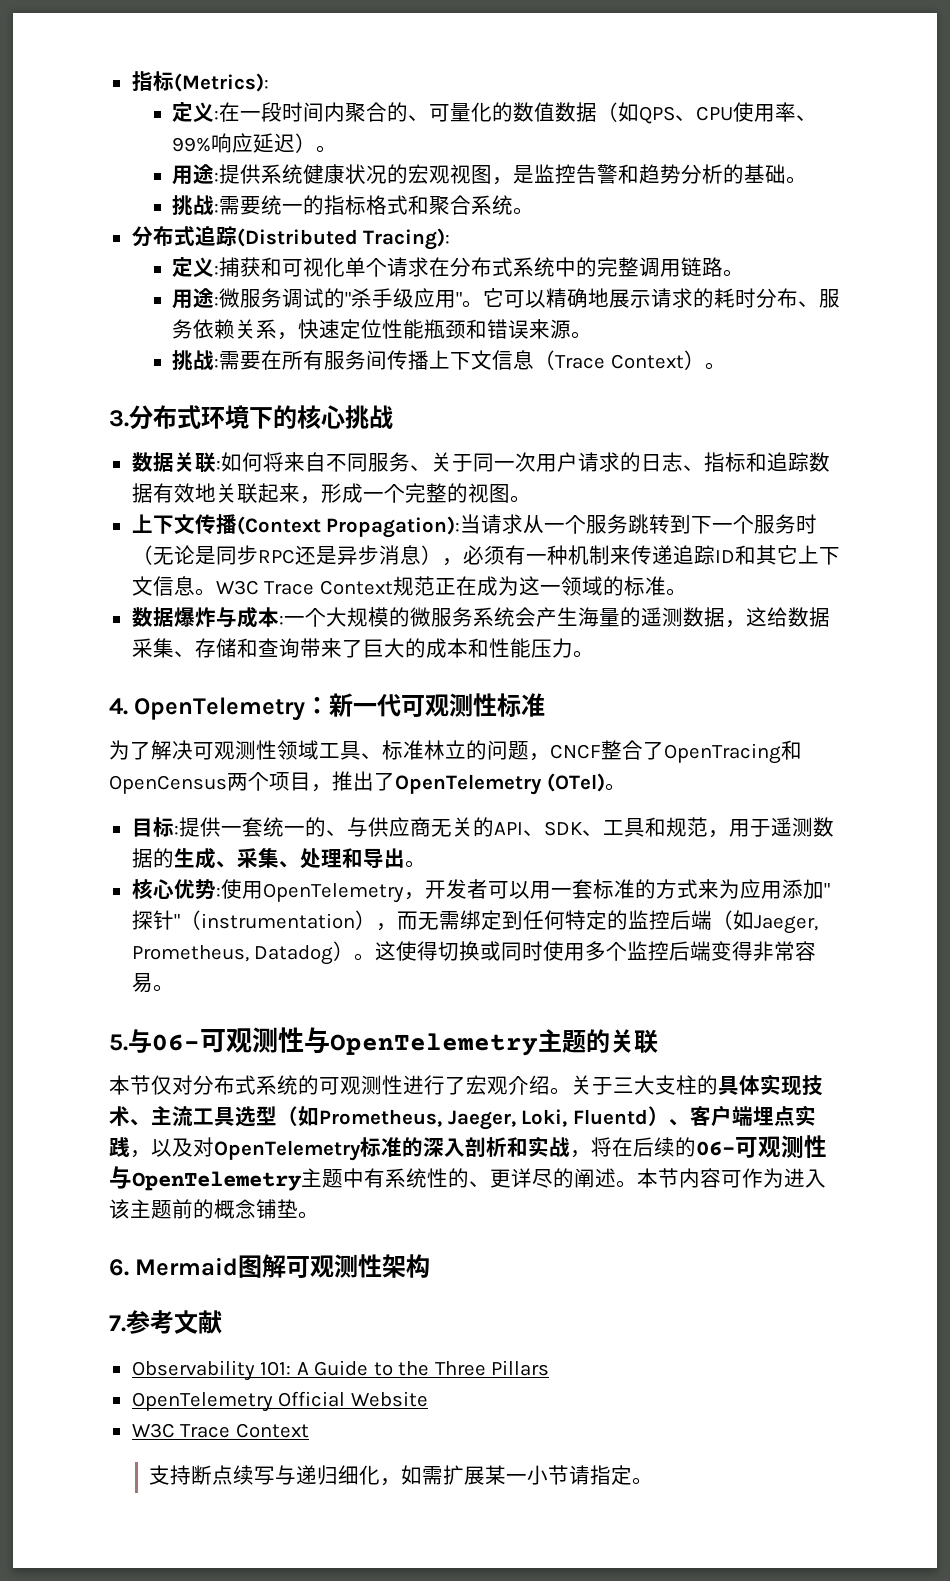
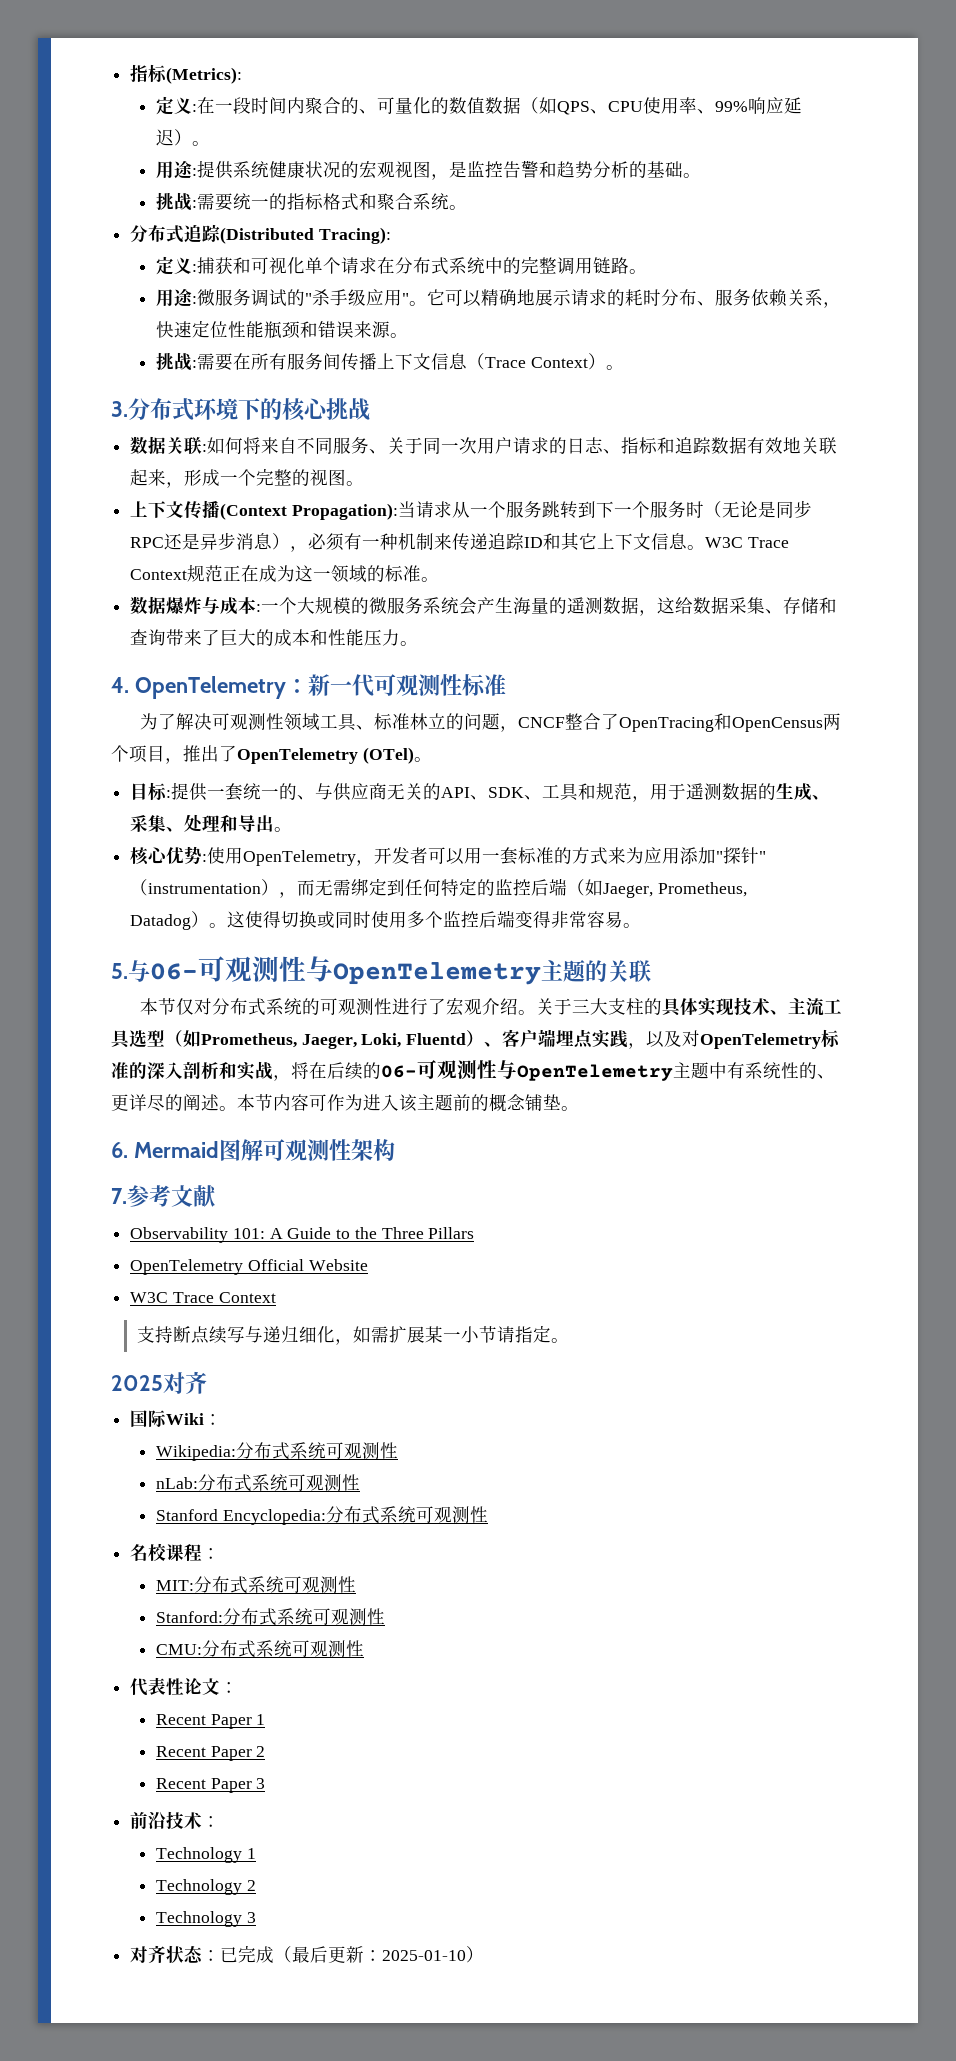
+ 2025对齐
+ 国际Wiki：
+ Wikipedia:分布式系统可观测性
+ nLab:分布式系统可观测性
+ Stanford Encyclopedia:分布式系统可观测性
+ 名校课程：
+ MIT:分布式系统可观测性
+ Stanford:分布式系统可观测性
+ CMU:分布式系统可观测性
+ 代表性论文：
+ Recent Paper 1
+ Recent Paper 2
+ Recent Paper 3
+ 前沿技术：
+ Technology 1
+ Technology 2
+ Technology 3
+ 对齐状态：已完成（最后更新：2025-01-10）

